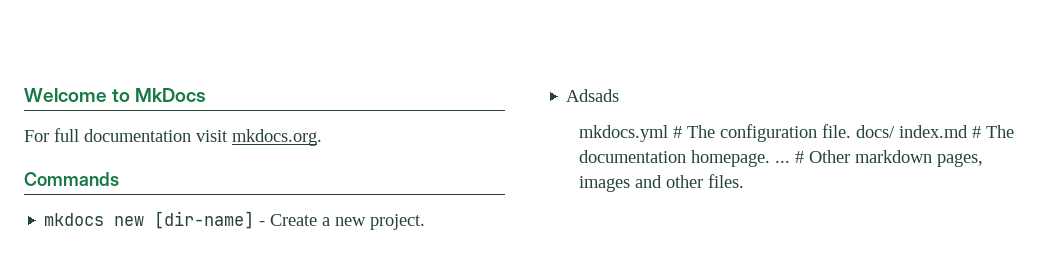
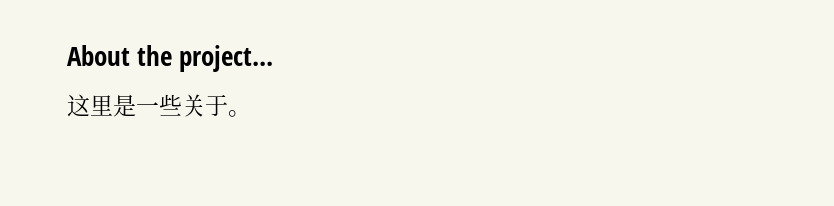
- Welcome to MkDocs
- For full documentation visit mkdocs.org.
- Commands
- mkdocs new [dir-name] - Create a new project.
- Adsads
- mkdocs.yml # The configuration file. docs/ index.md # The documentation homepage. ... # Other markdown pages, images and other files.
+ About the project...
+ 这里是一些关于。

